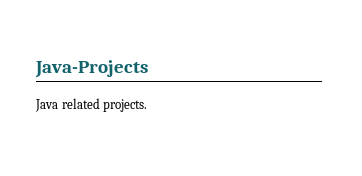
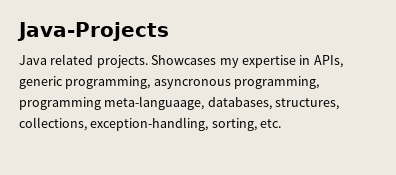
+ Showcases my expertise in APIs, generic programming, asyncronous programming, programming meta-languaage, databases, structures, collections, exception-handling, sorting, etc.

